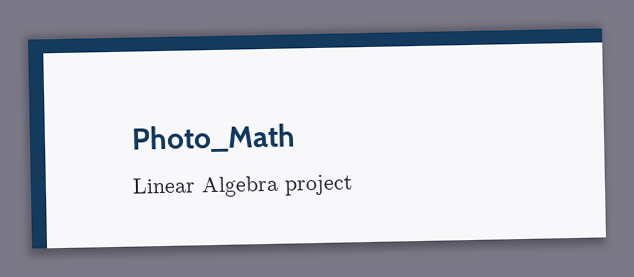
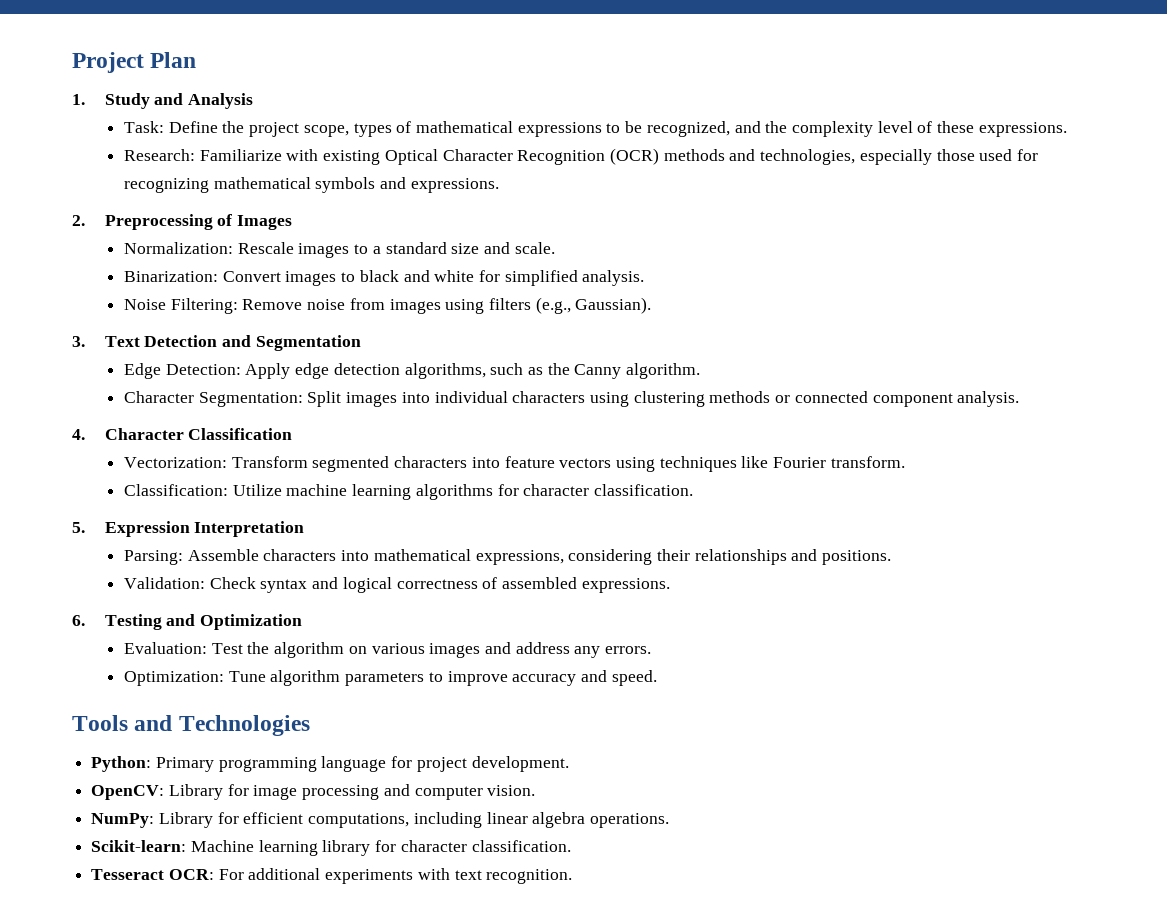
- Photo_Math
- Linear Algebra project
+ Project Plan
+ 1. Study and Analysis
+ Task: Define the project scope, types of mathematical expressions to be recognized, and the complexity level of these expressions.
+ Research: Familiarize with existing Optical Character Recognition (OCR) methods and technologies, especially those used for recognizing mathematical symbols and expressions.
+ 2. Preprocessing of Images
+ Normalization: Rescale images to a standard size and scale.
+ Binarization: Convert images to black and white for simplified analysis.
+ Noise Filtering: Remove noise from images using filters (e.g., Gaussian).
+ 3. Text Detection and Segmentation
+ Edge Detection: Apply edge detection algorithms, such as the Canny algorithm.
+ Character Segmentation: Split images into individual characters using clustering methods or connected component analysis.
+ 4. Character Classification
+ Vectorization: Transform segmented characters into feature vectors using techniques like Fourier transform.
+ Classification: Utilize machine learning algorithms for character classification.
+ 5. Expression Interpretation
+ Parsing: Assemble characters into mathematical expressions, considering their relationships and positions.
+ Validation: Check syntax and logical correctness of assembled expressions.
+ 6. Testing and Optimization
+ Evaluation: Test the algorithm on various images and address any errors.
+ Optimization: Tune algorithm parameters to improve accuracy and speed.
+ Tools and Technologies
+ Python: Primary programming language for project development.
+ OpenCV: Library for image processing and computer vision.
+ NumPy: Library for efficient computations, including linear algebra operations.
+ Scikit-learn: Machine learning library for character classification.
+ Tesseract OCR: For additional experiments with text recognition.

